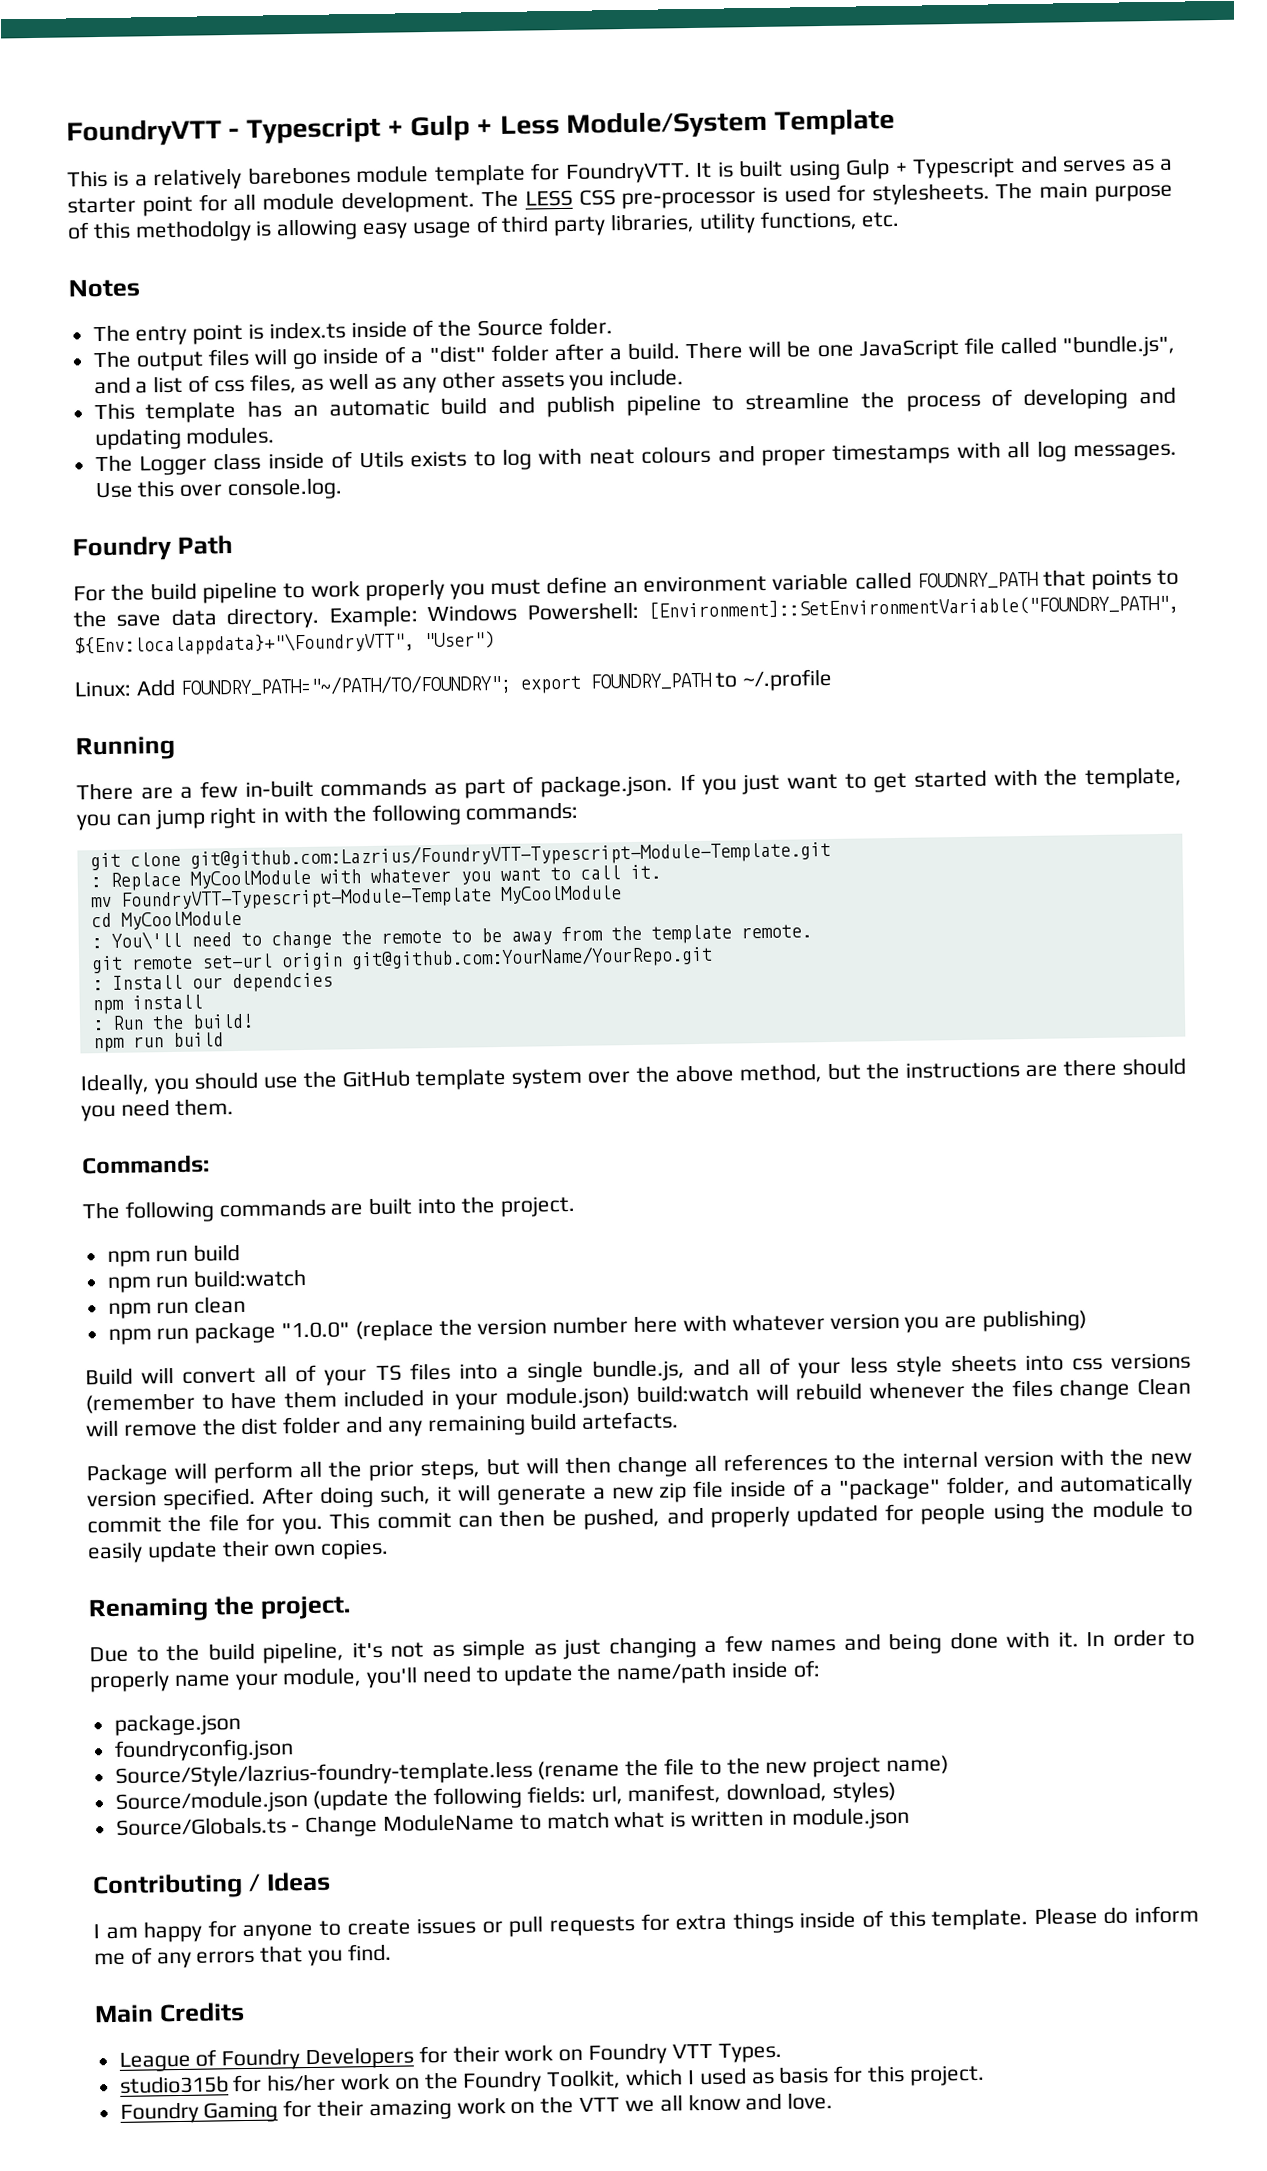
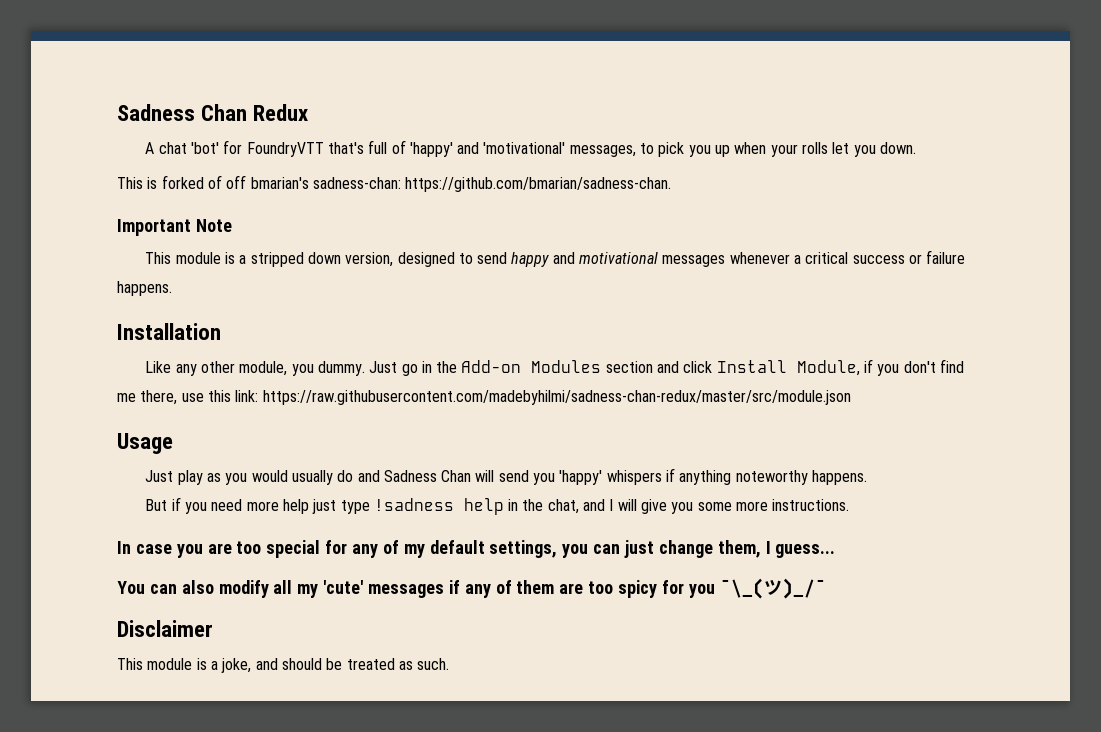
- FoundryVTT - Typescript + Gulp + Less Module/System Template
- This is a relatively barebones module template for FoundryVTT. It is built using Gulp + Typescript and serves as a starter point for all module development. The LESS CSS pre-processor is used for stylesheets. The main purpose of this methodolgy is allowing easy usage of third party libraries, utility functions, etc.
- Notes
- The entry point is index.ts inside of the Source folder.
- The output files will go inside of a "dist" folder after a build. There will be one JavaScript file called "bundle.js", and a list of css files, as well as any other assets you include.
- This template has an automatic build and publish pipeline to streamline the process of developing and updating modules.
- The Logger class inside of Utils exists to log with neat colours and proper timestamps with all log messages. Use this over console.log.
- Foundry Path
- For the build pipeline to work properly you must define an environment variable called FOUDNRY_PATH that points to the save data directory. Example: Windows Powershell: [Environment]::SetEnvironmentVariable("FOUNDRY_PATH", ${Env:localappdata}+"\FoundryVTT", "User")
- Linux: Add FOUNDRY_PATH="~/PATH/TO/FOUNDRY"; export FOUNDRY_PATH to ~/.profile
- Running
- There are a few in-built commands as part of package.json. If you just want to get started with the template, you can jump right in with the following commands:
- git clone git@github.com:Lazrius/FoundryVTT-Typescript-Module-Template.git
- : Replace MyCoolModule with whatever you want to call it.
- mv FoundryVTT-Typescript-Module-Template MyCoolModule
- cd MyCoolModule
- : You\'ll need to change the remote to be away from the template remote.
- git remote set-url origin git@github.com:YourName/YourRepo.git
- : Install our dependcies
- npm install
- : Run the build!
- npm run build
- Ideally, you should use the GitHub template system over the above method, but the instructions are there should you need them.
- Commands:
- The following commands are built into the project.
- npm run build
- npm run build:watch
- npm run clean
- npm run package "1.0.0" (replace the version number here with whatever version you are publishing)
- Build will convert all of your TS files into a single bundle.js, and all of your less style sheets into css versions (remember to have them included in your module.json) build:watch will rebuild whenever the files change Clean will remove the dist folder and any remaining build artefacts.
- Package will perform all the prior steps, but will then change all references to the internal version with the new version specified. After doing such, it will generate a new zip file inside of a "package" folder, and automatically commit the file for you. This commit can then be pushed, and properly updated for people using the module to easily update their own copies.
- Renaming the project.
- Due to the build pipeline, it's not as simple as just changing a few names and being done with it. In order to properly name your module, you'll need to update the name/path inside of:
- package.json
- foundryconfig.json
- Source/Style/lazrius-foundry-template.less (rename the file to the new project name)
- Source/module.json (update the following fields: url, manifest, download, styles)
- Source/Globals.ts - Change ModuleName to match what is written in module.json
- Contributing / Ideas
- I am happy for anyone to create issues or pull requests for extra things inside of this template. Please do inform me of any errors that you find.
- Main Credits
- League of Foundry Developers for their work on Foundry VTT Types.
- studio315b for his/her work on the Foundry Toolkit, which I used as basis for this project.
- Foundry Gaming for their amazing work on the VTT we all know and love.
+ Sadness Chan Redux
+ A chat 'bot' for FoundryVTT that's full of 'happy' and 'motivational' messages, to pick you up when your rolls let you down.
+ This is forked of off bmarian's sadness-chan: https://github.com/bmarian/sadness-chan.
+ Important Note
+ This module is a stripped down version, designed to send happy and motivational messages whenever a critical success or failure happens.
+ Installation
+ Like any other module, you dummy. Just go in the Add-on Modules section and click Install Module, if you don't find me there, use this link: https://raw.githubusercontent.com/madebyhilmi/sadness-chan-redux/master/src/module.json
+ Usage
+ Just play as you would usually do and Sadness Chan will send you 'happy' whispers if anything noteworthy happens.
+ But if you need more help just type !sadness help in the chat, and I will give you some more instructions.
+ In case you are too special for any of my default settings, you can just change them, I guess...
+ You can also modify all my 'cute' messages if any of them are too spicy for you ¯\_(ツ)_/¯
+ Disclaimer
+ This module is a joke, and should be treated as such.

